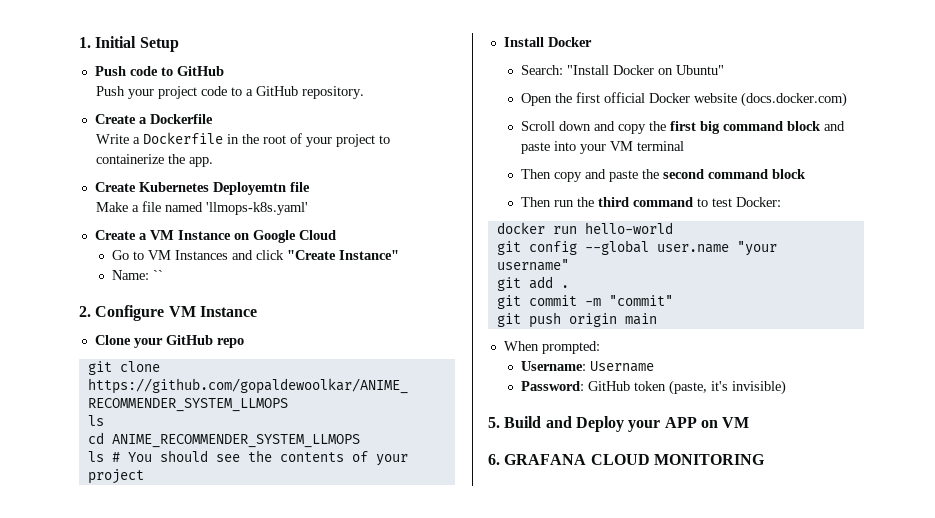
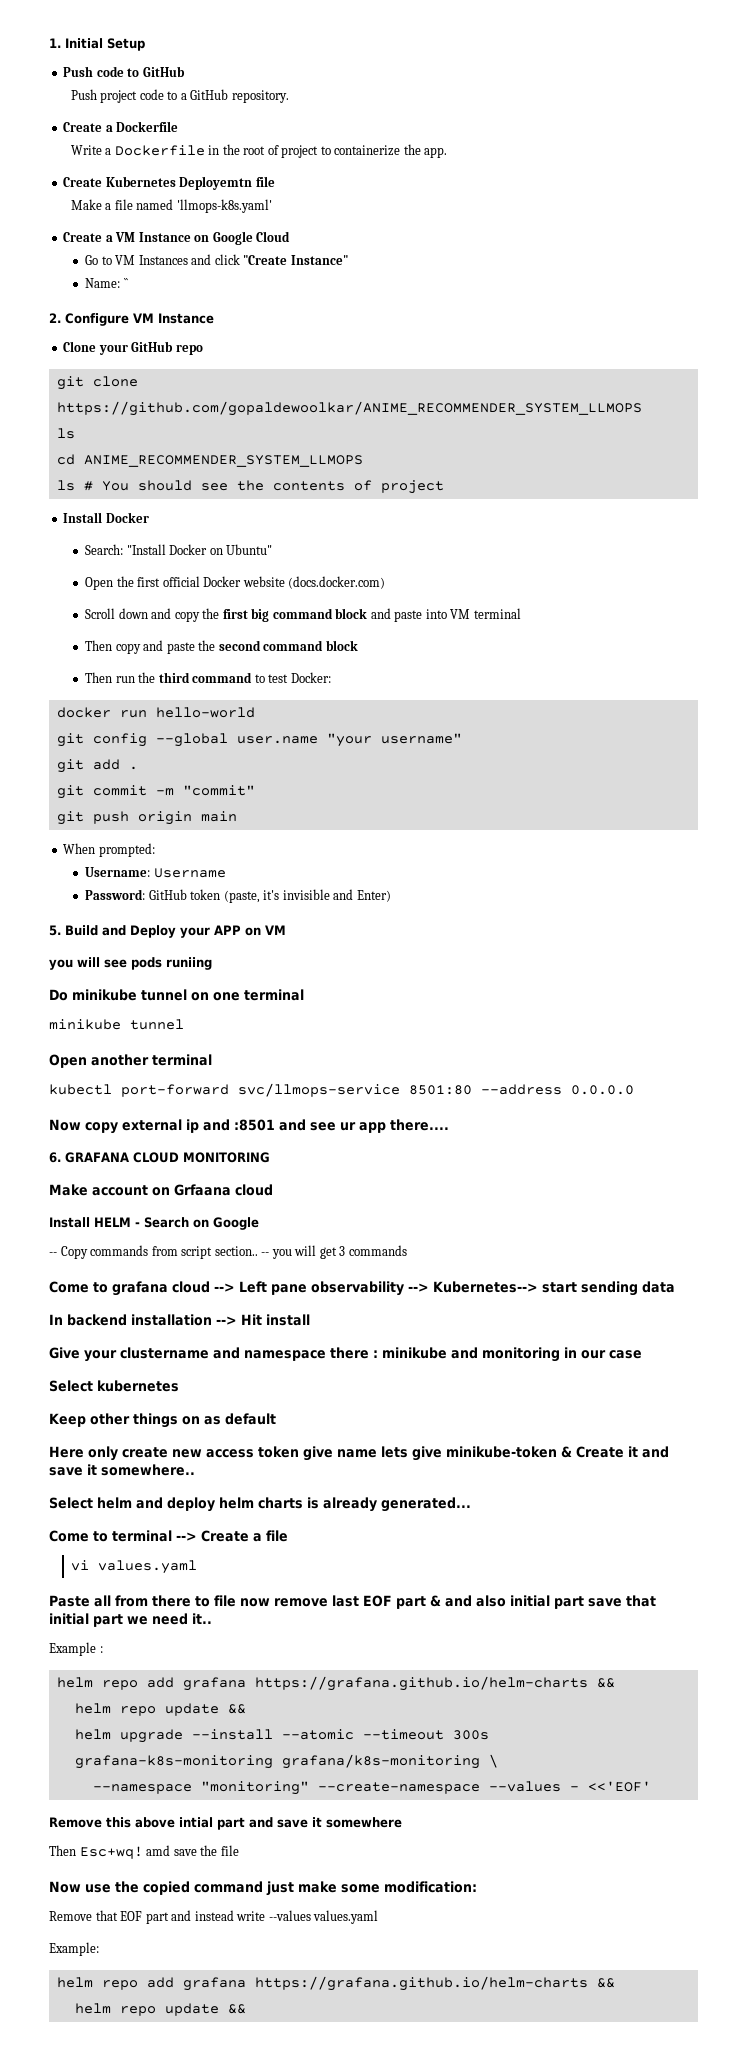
- Push your project code to a GitHub repository.
+ Push project code to a GitHub repository.
- Write a Dockerfile in the root of your project to containerize the app.
+ Write a Dockerfile in the root of project to containerize the app.
- ls # You should see the contents of your project
+ ls # You should see the contents of project
- Scroll down and copy the first big command block and paste into your VM terminal
+ Scroll down and copy the first big command block and paste into VM terminal
- Password: GitHub token (paste, it's invisible)
+ Password: GitHub token (paste, it's invisible and Enter)
+ you will see pods runiing
+ Do minikube tunnel on one terminal
+ minikube tunnel
+ Open another terminal
+ kubectl port-forward svc/llmops-service 8501:80 --address 0.0.0.0
+ Now copy external ip and :8501 and see ur app there....
  6. GRAFANA CLOUD MONITORING
+ Make account on Grfaana cloud
+ Install HELM - Search on Google
+ -- Copy commands from script section.. -- you will get 3 commands
+ Come to grafana cloud --> Left pane observability --> Kubernetes--> start sending data
+ In backend installation --> Hit install
+ Give your clustername and namespace there : minikube and monitoring in our case
+ Select kubernetes
+ Keep other things on as default
+ Here only create new access token give name lets give minikube-token & Create it and save it somewhere..
+ Select helm and deploy helm charts is already generated...
+ Come to terminal --> Create a file
+ vi values.yaml
+ Paste all from there to file now remove last EOF part & and also initial part save that initial part we need it..
+ Example :
+ helm repo add grafana https://grafana.github.io/helm-charts &&
+ helm repo update &&
+ helm upgrade --install --atomic --timeout 300s grafana-k8s-monitoring grafana/k8s-monitoring \
+ --namespace "monitoring" --create-namespace --values - <<'EOF'
+ Remove this above intial part and save it somewhere
+ Then Esc+wq! amd save the file
+ Now use the copied command just make some modification:
+ Remove that EOF part and instead write --values values.yaml
+ Example:
+ helm repo add grafana https://grafana.github.io/helm-charts &&
+ helm repo update &&

